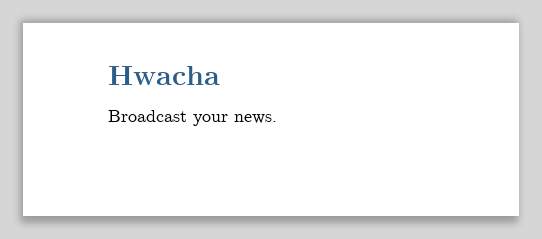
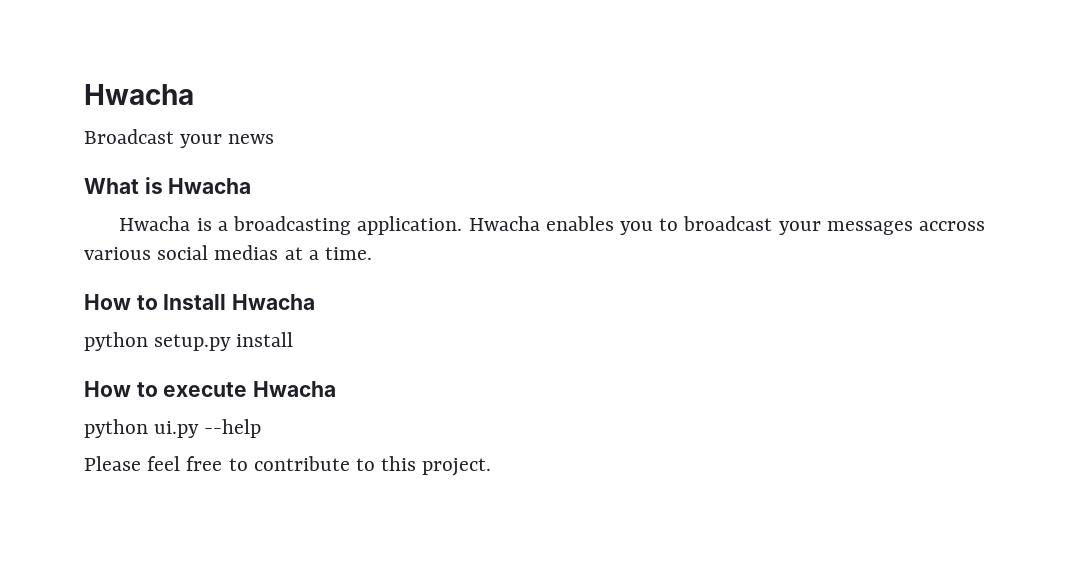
- Broadcast your news.
+ Broadcast your news
+ What is Hwacha
+ Hwacha is a broadcasting application. Hwacha enables you to broadcast your messages accross various social medias at a time.
+ How to Install Hwacha
+ python setup.py install
+ How to execute Hwacha
+ python ui.py --help
+ Please feel free to contribute to this project.

